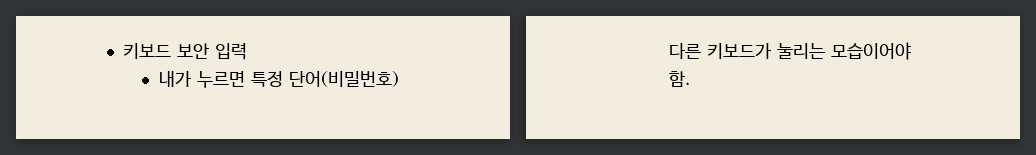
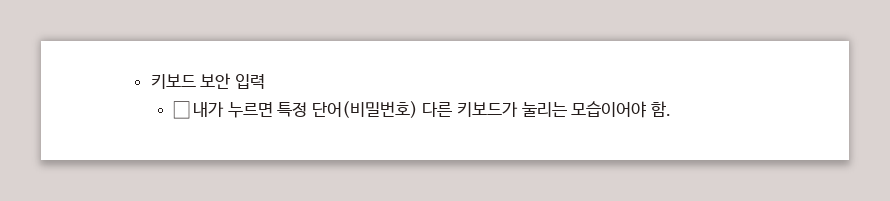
- 내가 누르면 특정 단어(비밀번호) 다른 키보드가 눌리는 모습이어야 함.
+ ☐ 내가 누르면 특정 단어(비밀번호) 다른 키보드가 눌리는 모습이어야 함.

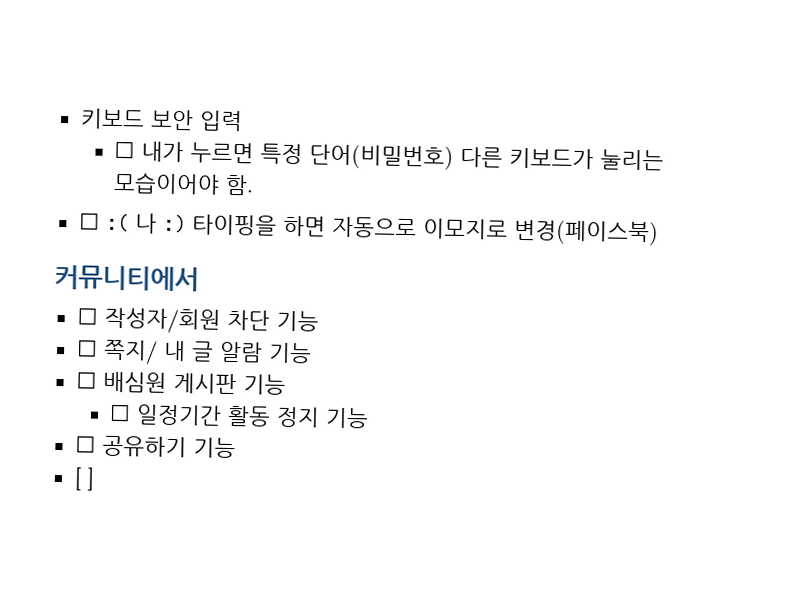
+ ☐ :( 나 :) 타이핑을 하면 자동으로 이모지로 변경(페이스북)
+ 커뮤니티에서
+ ☐ 작성자/회원 차단 기능
+ ☐ 쪽지/ 내 글 알람 기능
+ ☐ 배심원 게시판 기능
+ ☐ 일정기간 활동 정지 기능
+ ☐ 공유하기 기능
+ [ ]

